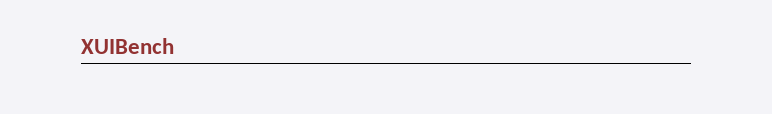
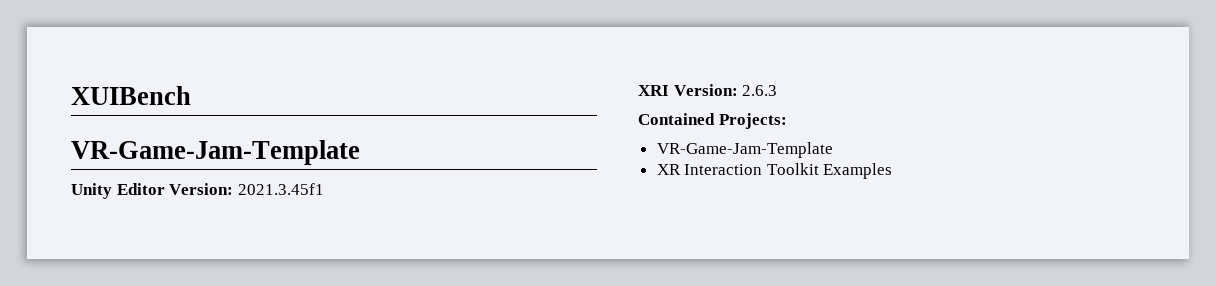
  XUIBench
+ VR-Game-Jam-Template
+ Unity Editor Version: 2021.3.45f1
+ XRI Version: 2.6.3
+ Contained Projects:
+ VR-Game-Jam-Template
+ XR Interaction Toolkit Examples

